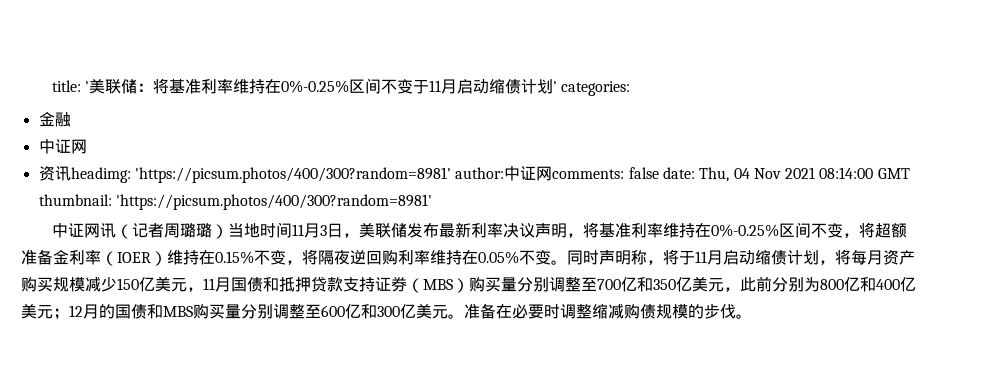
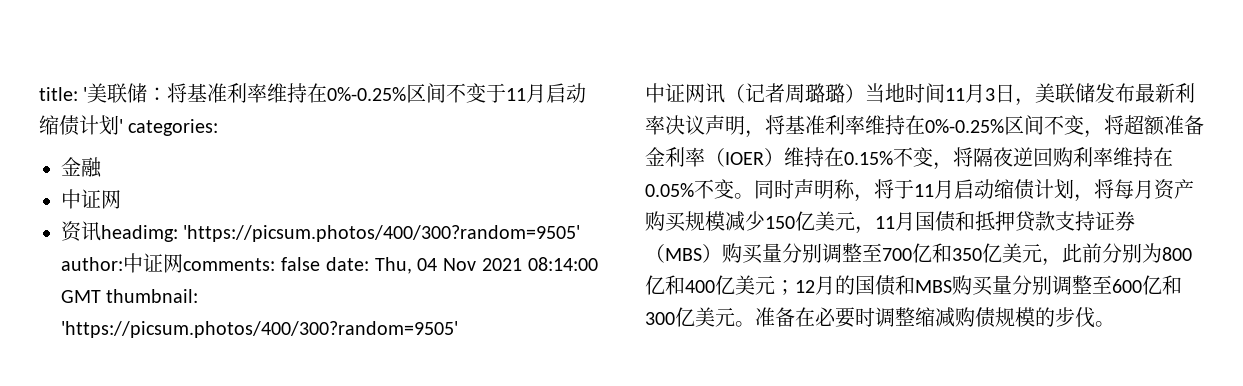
- 资讯headimg: 'https://picsum.photos/400/300?random=8981' author:中证网comments: false date: Thu, 04 Nov 2021 08:14:00 GMT thumbnail: 'https://picsum.photos/400/300?random=8981'
+ 资讯headimg: 'https://picsum.photos/400/300?random=9505' author:中证网comments: false date: Thu, 04 Nov 2021 08:14:00 GMT thumbnail: 'https://picsum.photos/400/300?random=9505'

